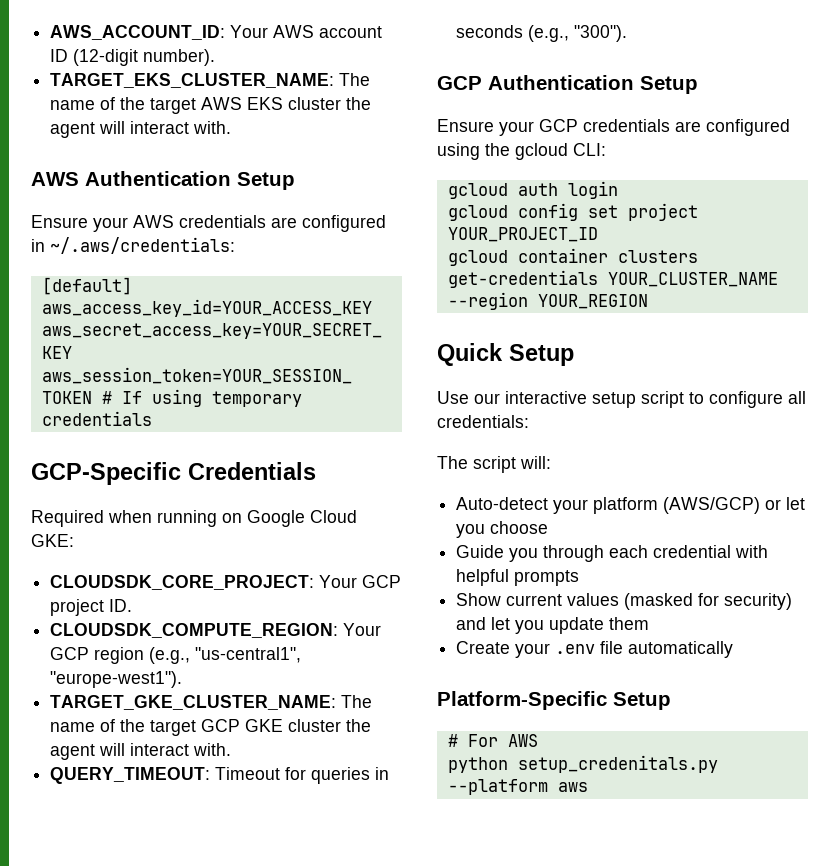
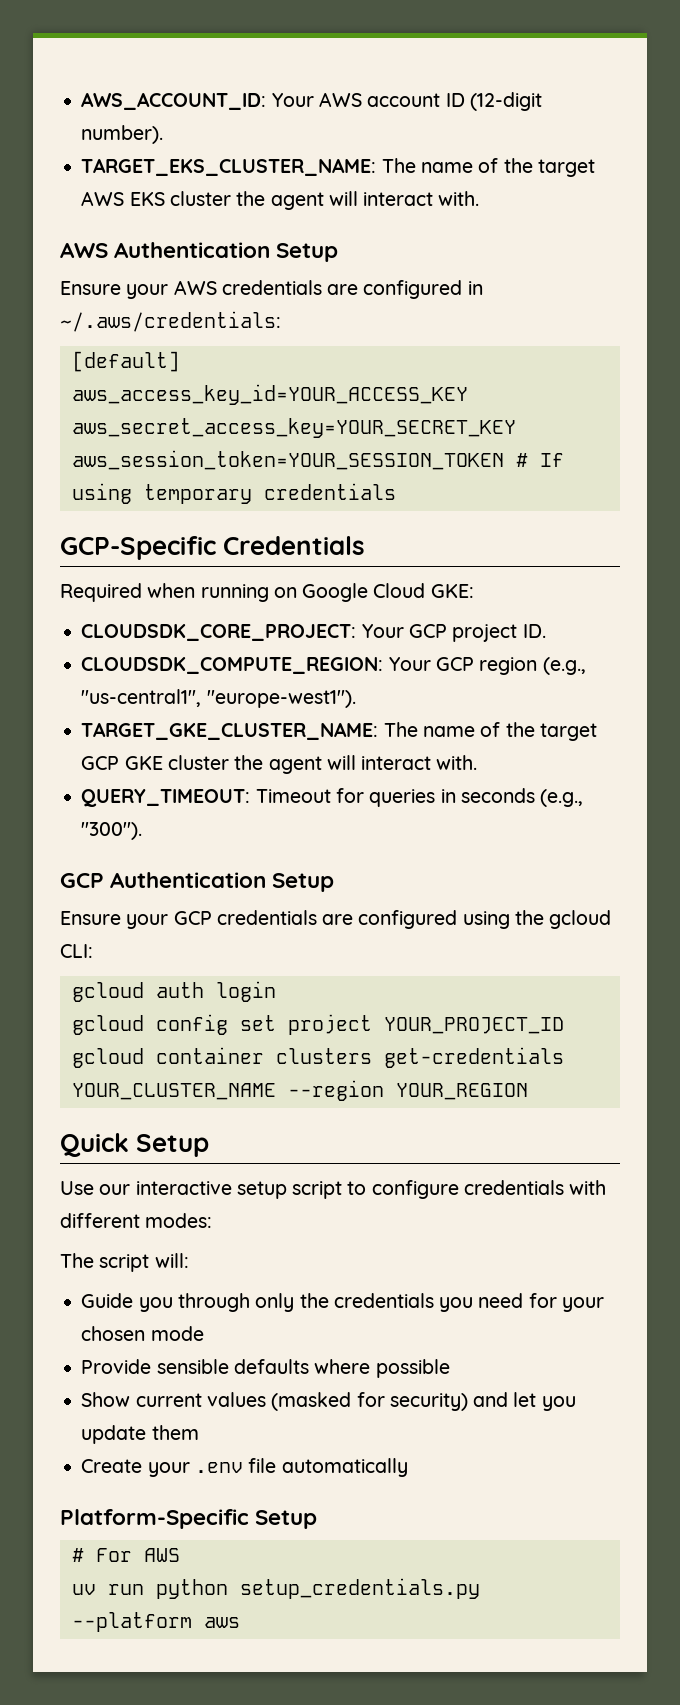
- Use our interactive setup script to configure all credentials:
+ Use our interactive setup script to configure credentials with different modes:
- Auto-detect your platform (AWS/GCP) or let you choose
- Guide you through each credential with helpful prompts
+ Guide you through only the credentials you need for your chosen mode
+ Provide sensible defaults where possible
- python setup_credenitals.py --platform aws
+ uv run python setup_credentials.py --platform aws

